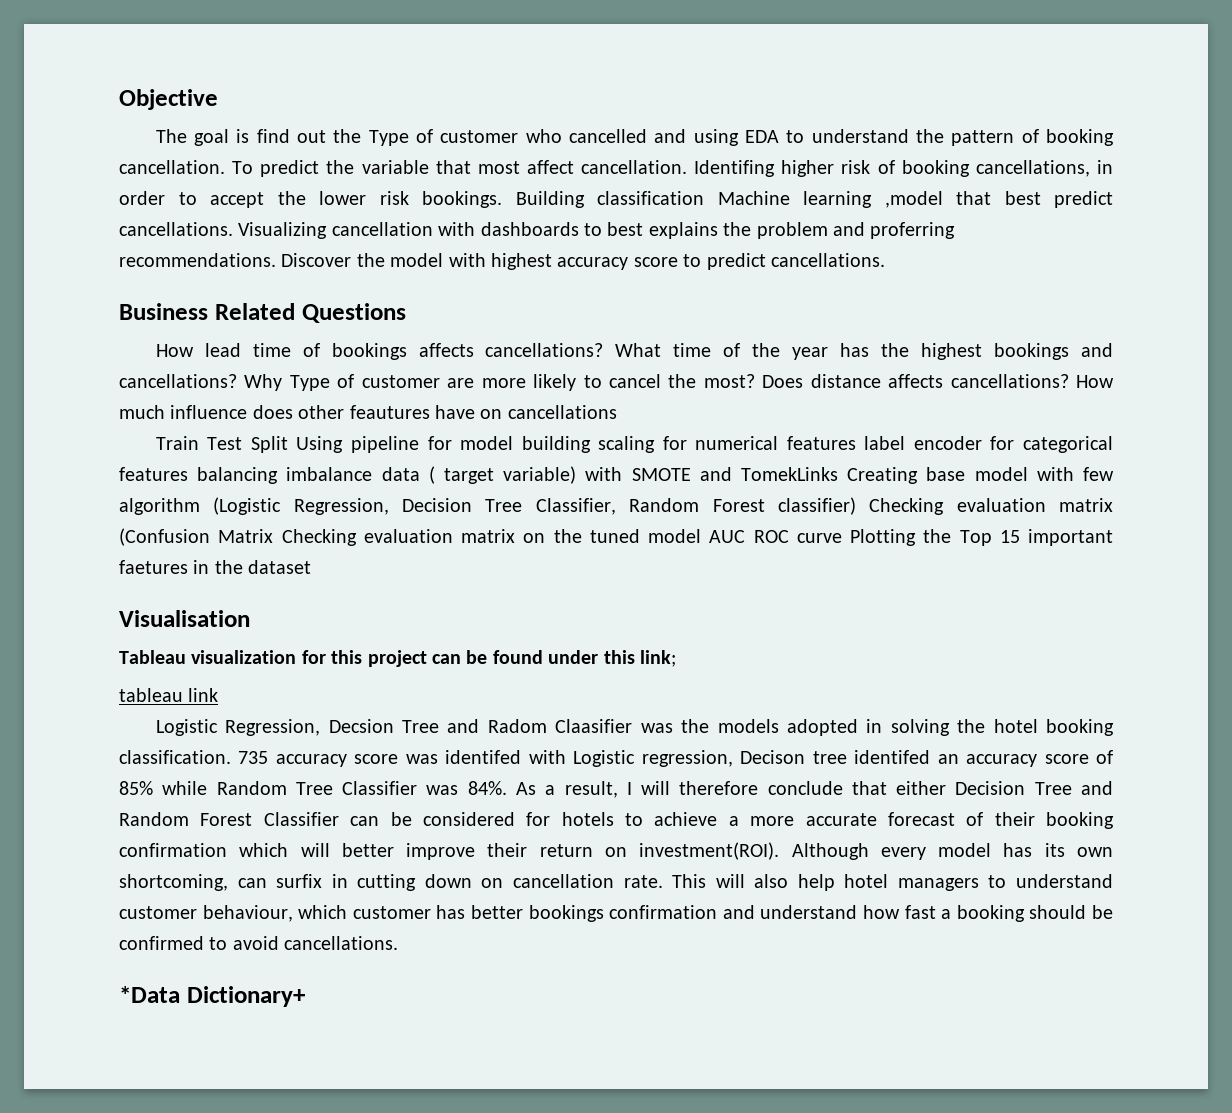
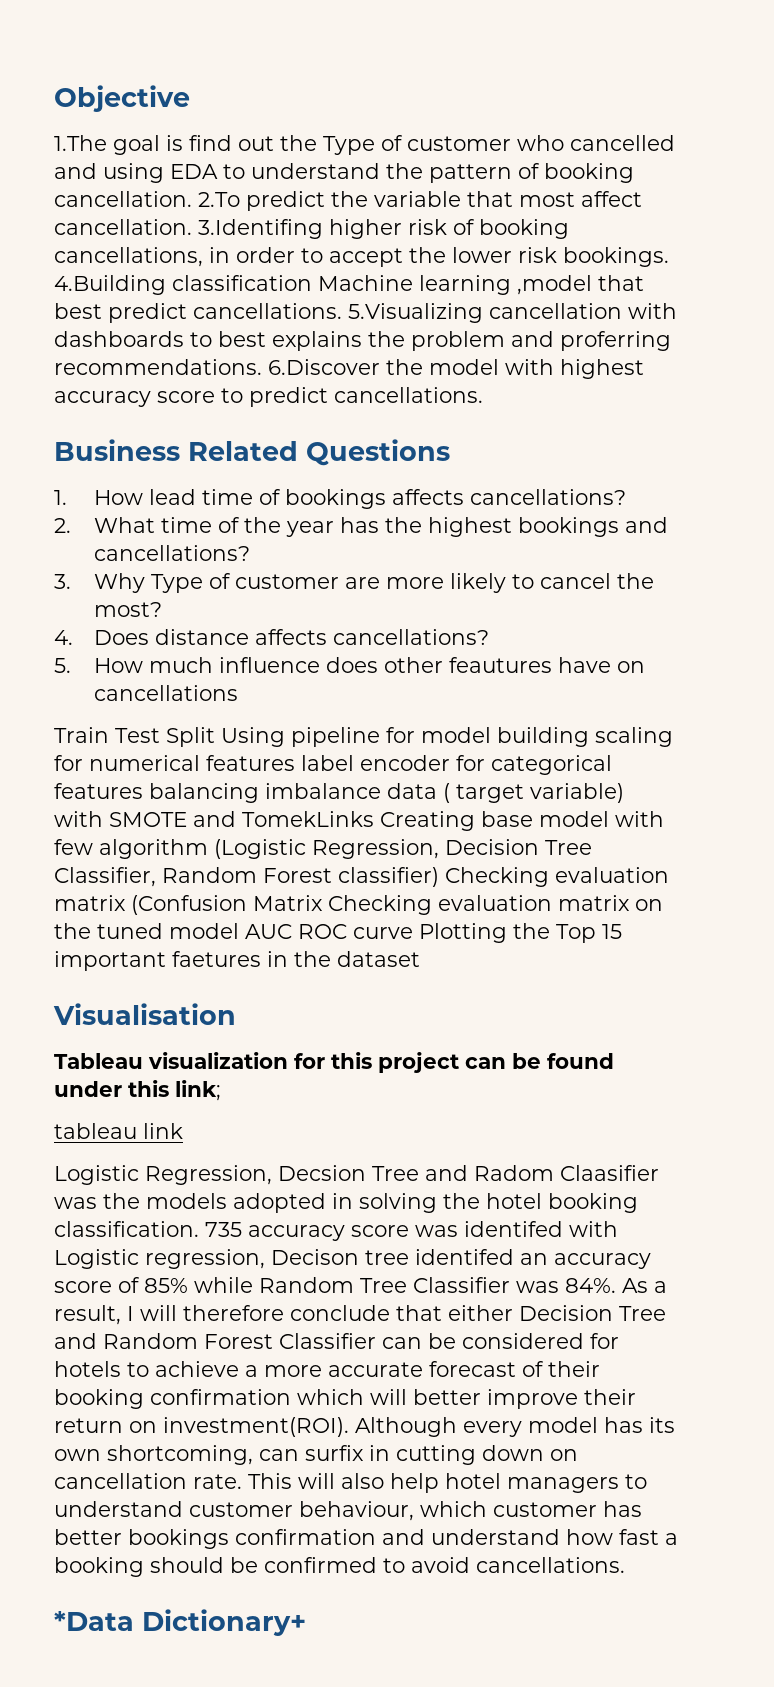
- The goal is find out the Type of customer who cancelled and using EDA to understand the pattern of booking cancellation.
+ 1.The goal is find out the Type of customer who cancelled and using EDA to understand the pattern of booking cancellation.
- To predict the variable that most affect cancellation.
+ 2.To predict the variable that most affect cancellation.
- Identifing higher risk of booking cancellations, in order to accept the lower risk bookings.
+ 3.Identifing higher risk of booking cancellations, in order to accept the lower risk bookings.
- Building classification Machine learning ,model that best predict cancellations.
+ 4.Building classification Machine learning ,model that best predict cancellations.
- Visualizing cancellation with dashboards to best explains the problem and proferring recommendations.
+ 5.Visualizing cancellation with dashboards to best explains the problem and proferring recommendations.
- Discover the model with highest accuracy score to predict cancellations.
+ 6.Discover the model with highest accuracy score to predict cancellations.
- How lead time of bookings affects cancellations? What time of the year has the highest bookings and cancellations? Why Type of customer are more likely to cancel the most? Does distance affects cancellations? How much influence does other feautures have on cancellations
+ 1. How lead time of bookings affects cancellations?
+ 2. What time of the year has the highest bookings and cancellations?
+ 3. Why Type of customer are more likely to cancel the most?
+ 4. Does distance affects cancellations?
+ 5. How much influence does other feautures have on cancellations

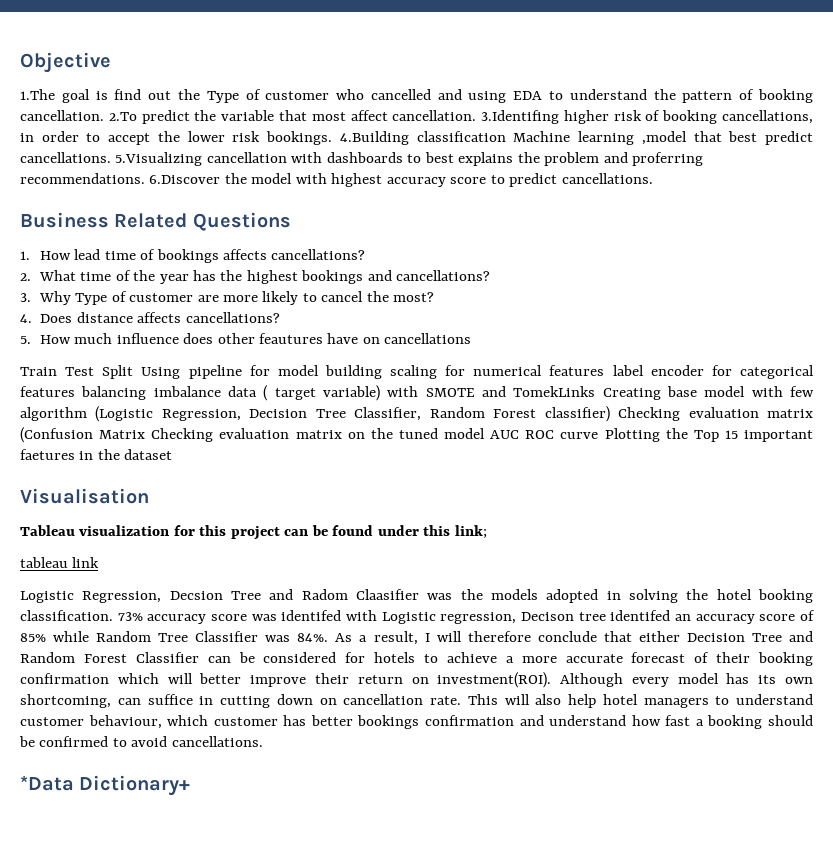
- 735 accuracy score was identifed with Logistic regression, Decison tree identifed an accuracy score of 85% while Random Tree Classifier was 84%.
+ 73% accuracy score was identifed with Logistic regression, Decison tree identifed an accuracy score of 85% while Random Tree Classifier was 84%.
- Although every model has its own shortcoming, can surfix in cutting down on cancellation rate.
+ Although every model has its own shortcoming, can suffice in cutting down on cancellation rate.

